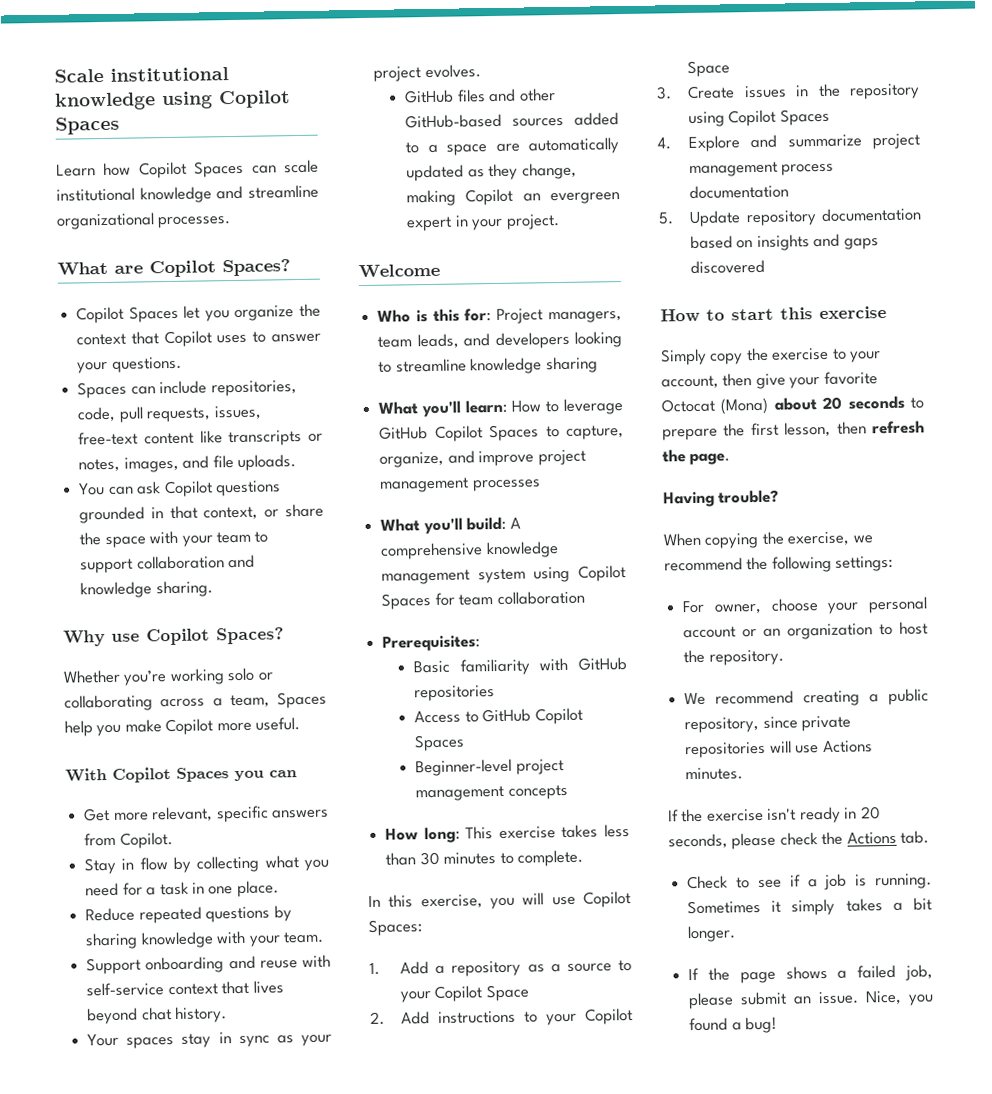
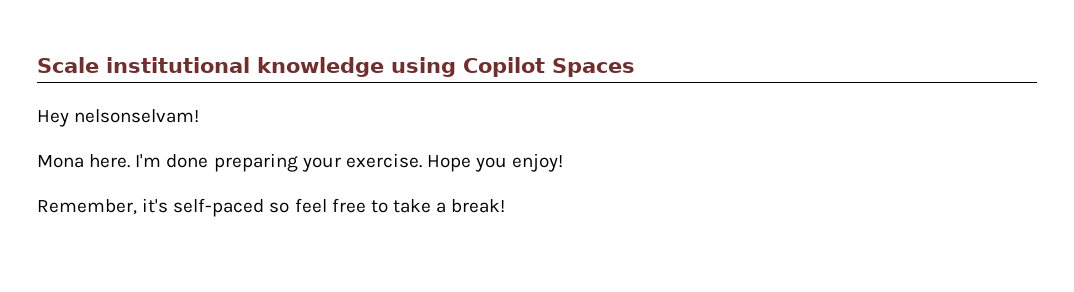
- Learn how Copilot Spaces can scale institutional knowledge and streamline organizational processes.
- What are Copilot Spaces?
- Copilot Spaces let you organize the context that Copilot uses to answer your questions.
- Spaces can include repositories, code, pull requests, issues, free-text content like transcripts or notes, images, and file uploads.
- You can ask Copilot questions grounded in that context, or share the space with your team to support collaboration and knowledge sharing.
- Why use Copilot Spaces?
- Whether you’re working solo or collaborating across a team, Spaces help you make Copilot more useful.
- With Copilot Spaces you can
- Get more relevant, specific answers from Copilot.
- Stay in flow by collecting what you need for a task in one place.
- Reduce repeated questions by sharing knowledge with your team.
- Support onboarding and reuse with self-service context that lives beyond chat history.
- Your spaces stay in sync as your project evolves.
- GitHub files and other GitHub-based sources added to a space are automatically updated as they change, making Copilot an evergreen expert in your project.
- Welcome
- Who is this for: Project managers, team leads, and developers looking to streamline knowledge sharing
- What you'll learn: How to leverage GitHub Copilot Spaces to capture, organize, and improve project management processes
- What you'll build: A comprehensive knowledge management system using Copilot Spaces for team collaboration
- Prerequisites:
- Basic familiarity with GitHub repositories
- Access to GitHub Copilot Spaces
- Beginner-level project management concepts
- How long: This exercise takes less than 30 minutes to complete.
- In this exercise, you will use Copilot Spaces:
- 1. Add a repository as a source to your Copilot Space
- 2. Add instructions to your Copilot Space
- 3. Create issues in the repository using Copilot Spaces
- 4. Explore and summarize project management process documentation
- 5. Update repository documentation based on insights and gaps discovered
- How to start this exercise
- Simply copy the exercise to your account, then give your favorite Octocat (Mona) about 20 seconds to prepare the first lesson, then refresh the page.
- Having trouble?
- When copying the exercise, we recommend the following settings:
- For owner, choose your personal account or an organization to host the repository.
- We recommend creating a public repository, since private repositories will use Actions minutes.
- If the exercise isn't ready in 20 seconds, please check the Actions tab.
- Check to see if a job is running. Sometimes it simply takes a bit longer.
- If the page shows a failed job, please submit an issue. Nice, you found a bug!
+ Hey nelsonselvam!
+ Mona here. I'm done preparing your exercise. Hope you enjoy!
+ Remember, it's self-paced so feel free to take a break!

